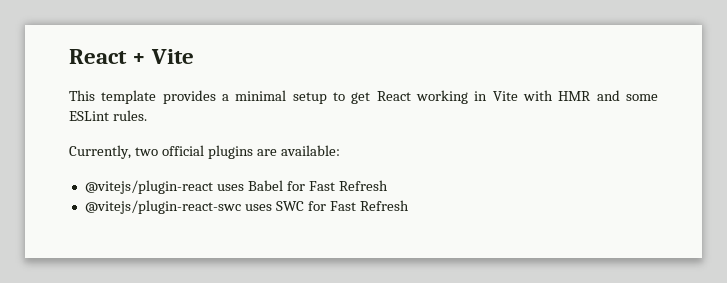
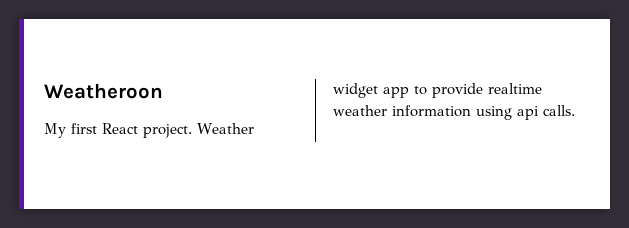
- React + Vite
- This template provides a minimal setup to get React working in Vite with HMR and some ESLint rules.
- Currently, two official plugins are available:
- @vitejs/plugin-react uses Babel for Fast Refresh
- @vitejs/plugin-react-swc uses SWC for Fast Refresh
+ Weatheroon
+ My first React project. Weather widget app to provide realtime weather information using api calls.

